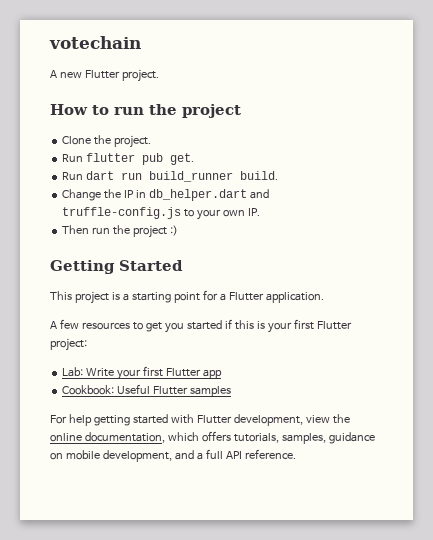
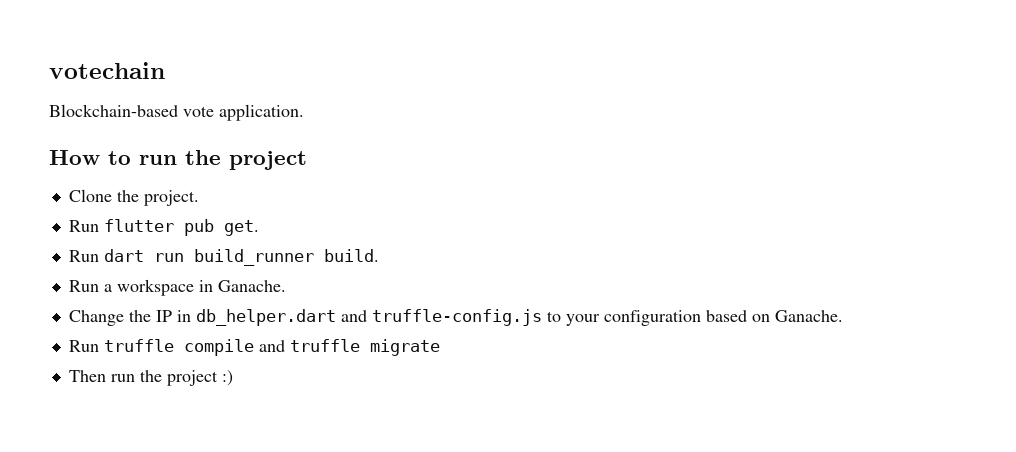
- A new Flutter project.
+ Blockchain-based vote application.
+ Run a workspace in Ganache.
- Change the IP in db_helper.dart and truffle-config.js to your own IP.
+ Change the IP in db_helper.dart and truffle-config.js to your configuration based on Ganache.
+ Run truffle compile and truffle migrate
- Getting Started
- This project is a starting point for a Flutter application.
- A few resources to get you started if this is your first Flutter project:
- Lab: Write your first Flutter app
- Cookbook: Useful Flutter samples
- For help getting started with Flutter development, view the online documentation, which offers tutorials, samples, guidance on mobile development, and a full API reference.

